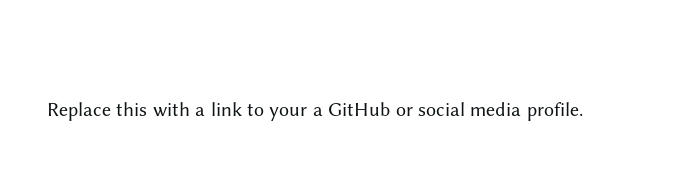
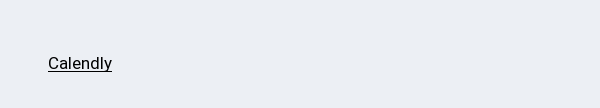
- Replace this with a link to your a GitHub or social media profile.
+ Calendly

